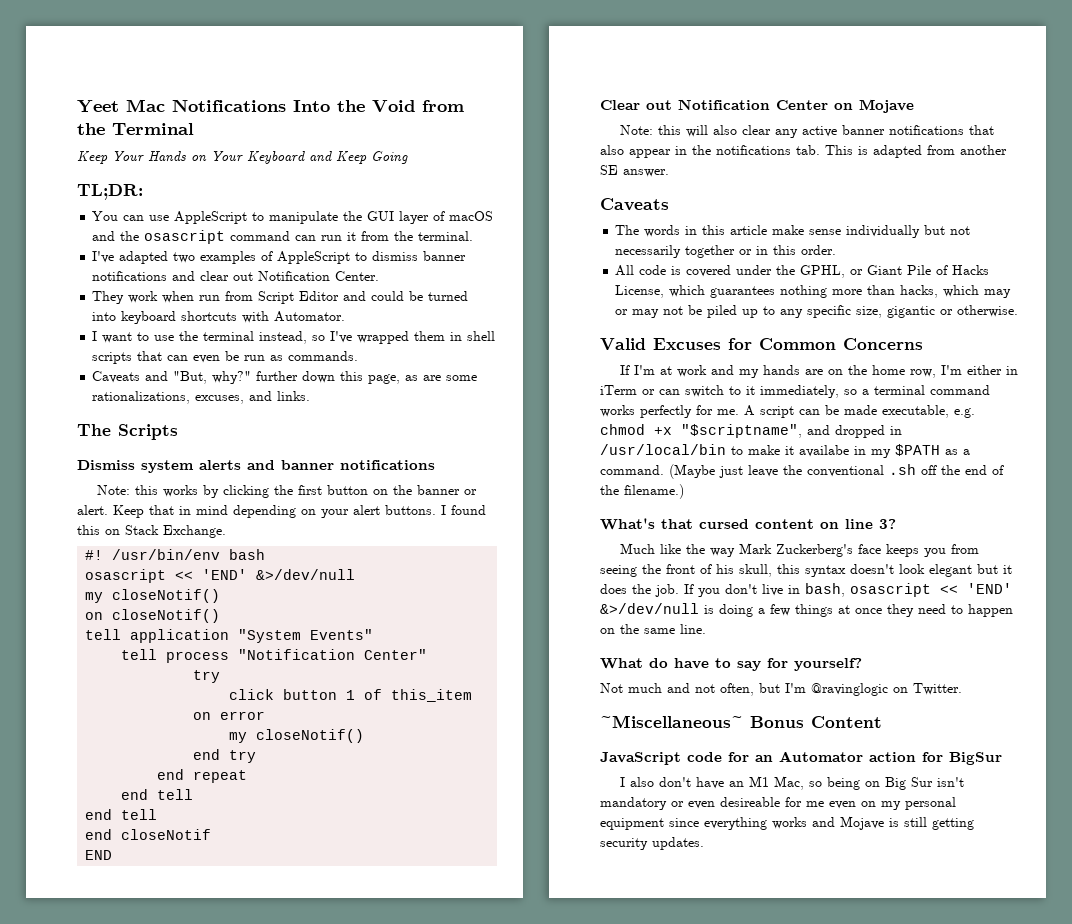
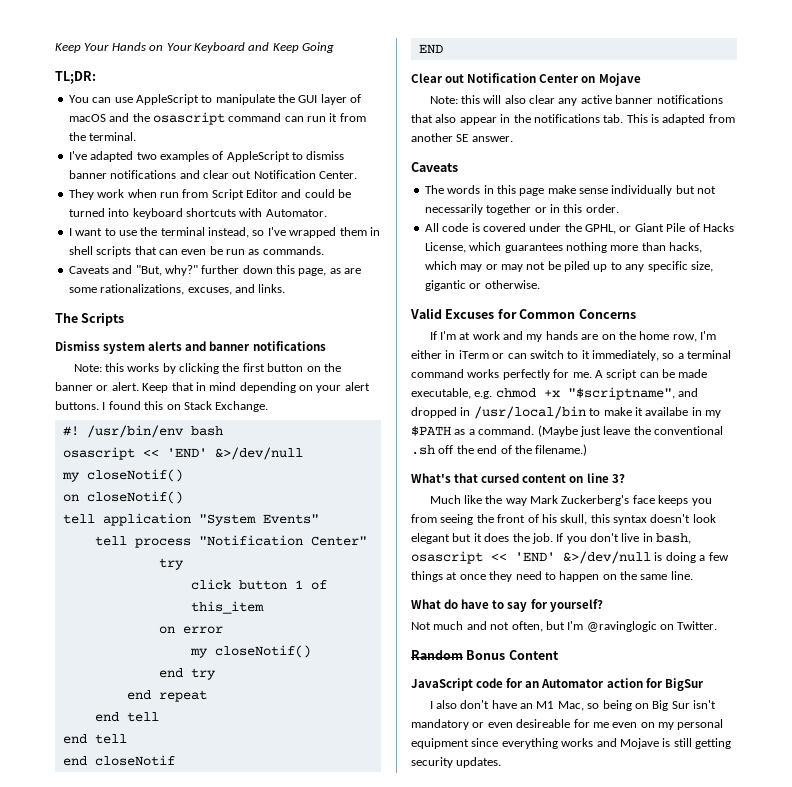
- Yeet Mac Notifications Into the Void from the Terminal
- The words in this article make sense individually but not necessarily together or in this order.
+ The words in this page make sense individually but not necessarily together or in this order.
- ~Miscellaneous~ Bonus Content
+ Random Bonus Content

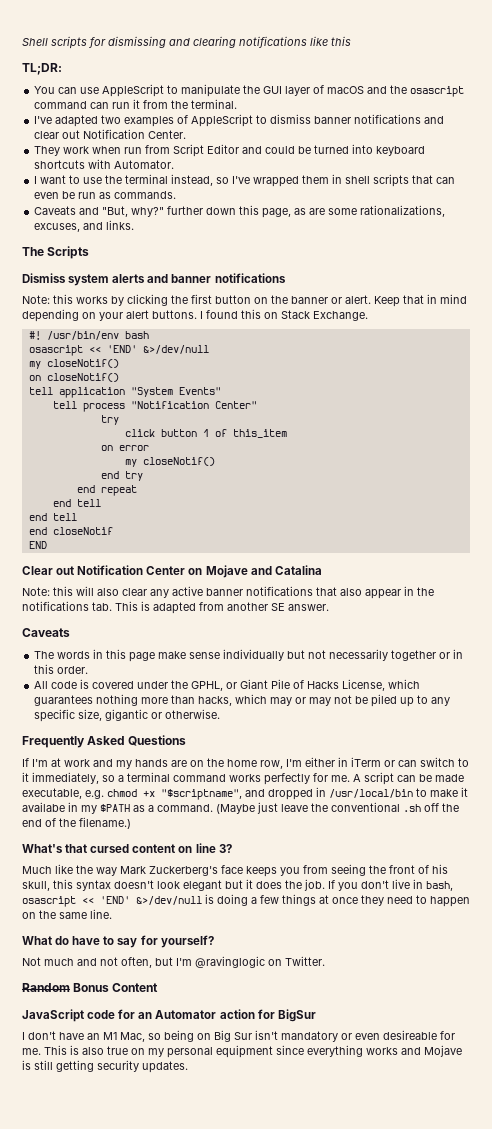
- Keep Your Hands on Your Keyboard and Keep Going
+ Shell scripts for dismissing and clearing notifications like this
- Clear out Notification Center on Mojave
+ Clear out Notification Center on Mojave and Catalina
- Valid Excuses for Common Concerns
+ Frequently Asked Questions
- I also don't have an M1 Mac, so being on Big Sur isn't mandatory or even desireable for me even on my personal equipment since everything works and Mojave is still getting security updates.
+ I don't have an M1 Mac, so being on Big Sur isn't mandatory or even desireable for me. This is also true on my personal equipment since everything works and Mojave is still getting security updates.

